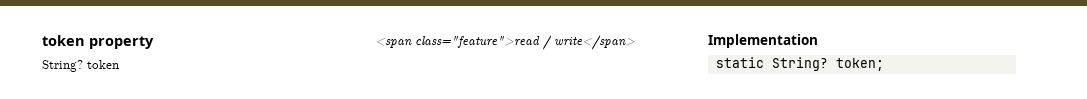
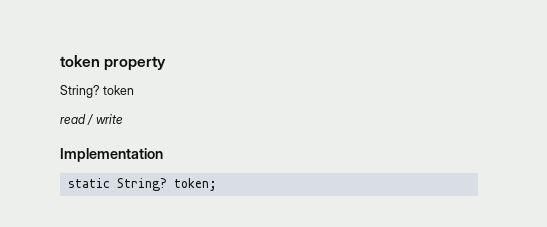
- <span class="feature">read / write</span>
+ read / write

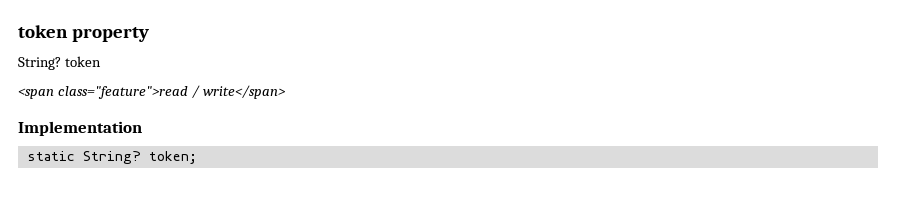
- read / write
+ <span class="feature">read / write</span>

